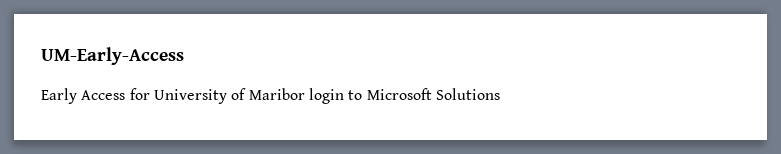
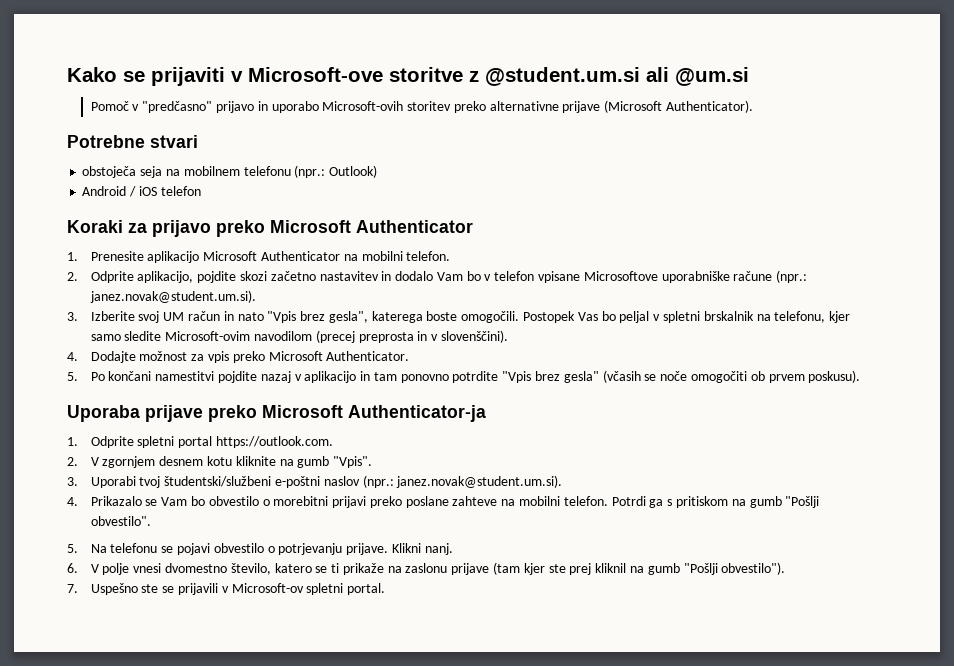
- UM-Early-Access
- Early Access for University of Maribor login to Microsoft Solutions
+ Kako se prijaviti v Microsoft-ove storitve z @student.um.si ali @um.si
+ Pomoč v "predčasno" prijavo in uporabo Microsoft-ovih storitev preko alternativne prijave (Microsoft Authenticator).
+ Potrebne stvari
+ obstoječa seja na mobilnem telefonu (npr.: Outlook)
+ Android / iOS telefon
+ Koraki za prijavo preko Microsoft Authenticator
+ 1. Prenesite aplikacijo Microsoft Authenticator na mobilni telefon.
+ 2. Odprite aplikacijo, pojdite skozi začetno nastavitev in dodalo Vam bo v telefon vpisane Microsoftove uporabniške račune (npr.: janez.novak@student.um.si).
+ 3. Izberite svoj UM račun in nato "Vpis brez gesla", katerega boste omogočili. Postopek Vas bo peljal v spletni brskalnik na telefonu, kjer samo sledite Microsoft-ovim navodilom (precej preprosta in v slovenščini).
+ 4. Dodajte možnost za vpis preko Microsoft Authenticator.
+ 5. Po končani namestitvi pojdite nazaj v aplikacijo in tam ponovno potrdite "Vpis brez gesla" (včasih se noče omogočiti ob prvem poskusu).
+ Uporaba prijave preko Microsoft Authenticator-ja
+ 1. Odprite spletni portal https://outlook.com.
+ 2. V zgornjem desnem kotu kliknite na gumb "Vpis".
+ 3. Uporabi tvoj študentski/službeni e-poštni naslov (npr.: janez.novak@student.um.si).
+ 4. Prikazalo se Vam bo obvestilo o morebitni prijavi preko poslane zahteve na mobilni telefon. Potrdi ga s pritiskom na gumb "Pošlji obvestilo".
+ 5. Na telefonu se pojavi obvestilo o potrjevanju prijave. Klikni nanj.
+ 6. V polje vnesi dvomestno število, katero se ti prikaže na zaslonu prijave (tam kjer ste prej kliknil na gumb "Pošlji obvestilo").
+ 7. Uspešno ste se prijavili v Microsoft-ov spletni portal.

